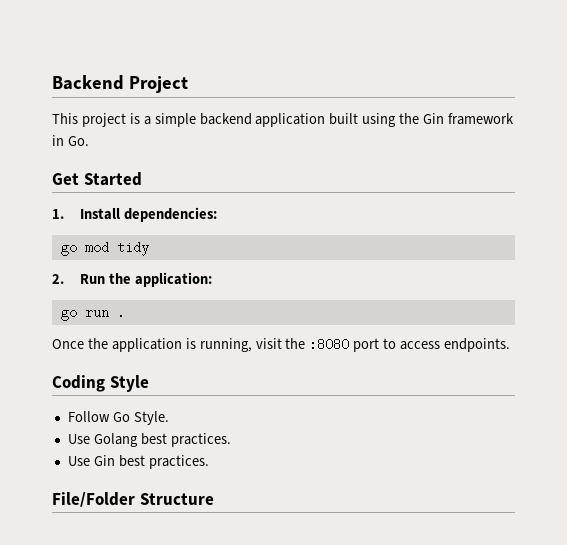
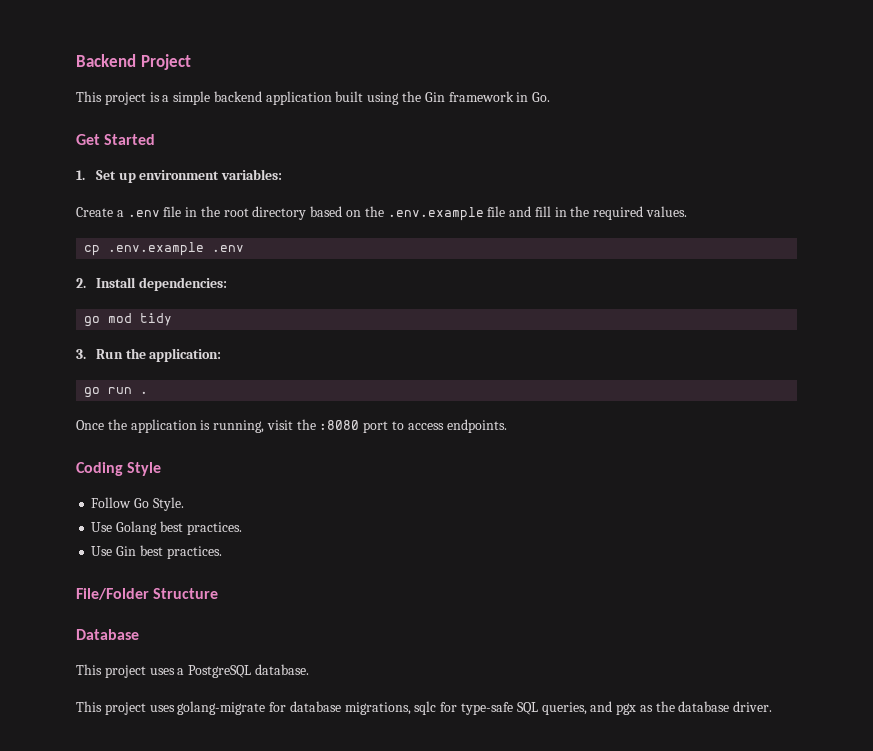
- 1. Install dependencies:
+ 1. Set up environment variables:
+ Create a .env file in the root directory based on the .env.example file and fill in the required values.
+ cp .env.example .env
+ 2. Install dependencies:
- 2. Run the application:
+ 3. Run the application:
+ Database
+ This project uses a PostgreSQL database.
+ This project uses golang-migrate for database migrations, sqlc for type-safe SQL queries, and pgx as the database driver.

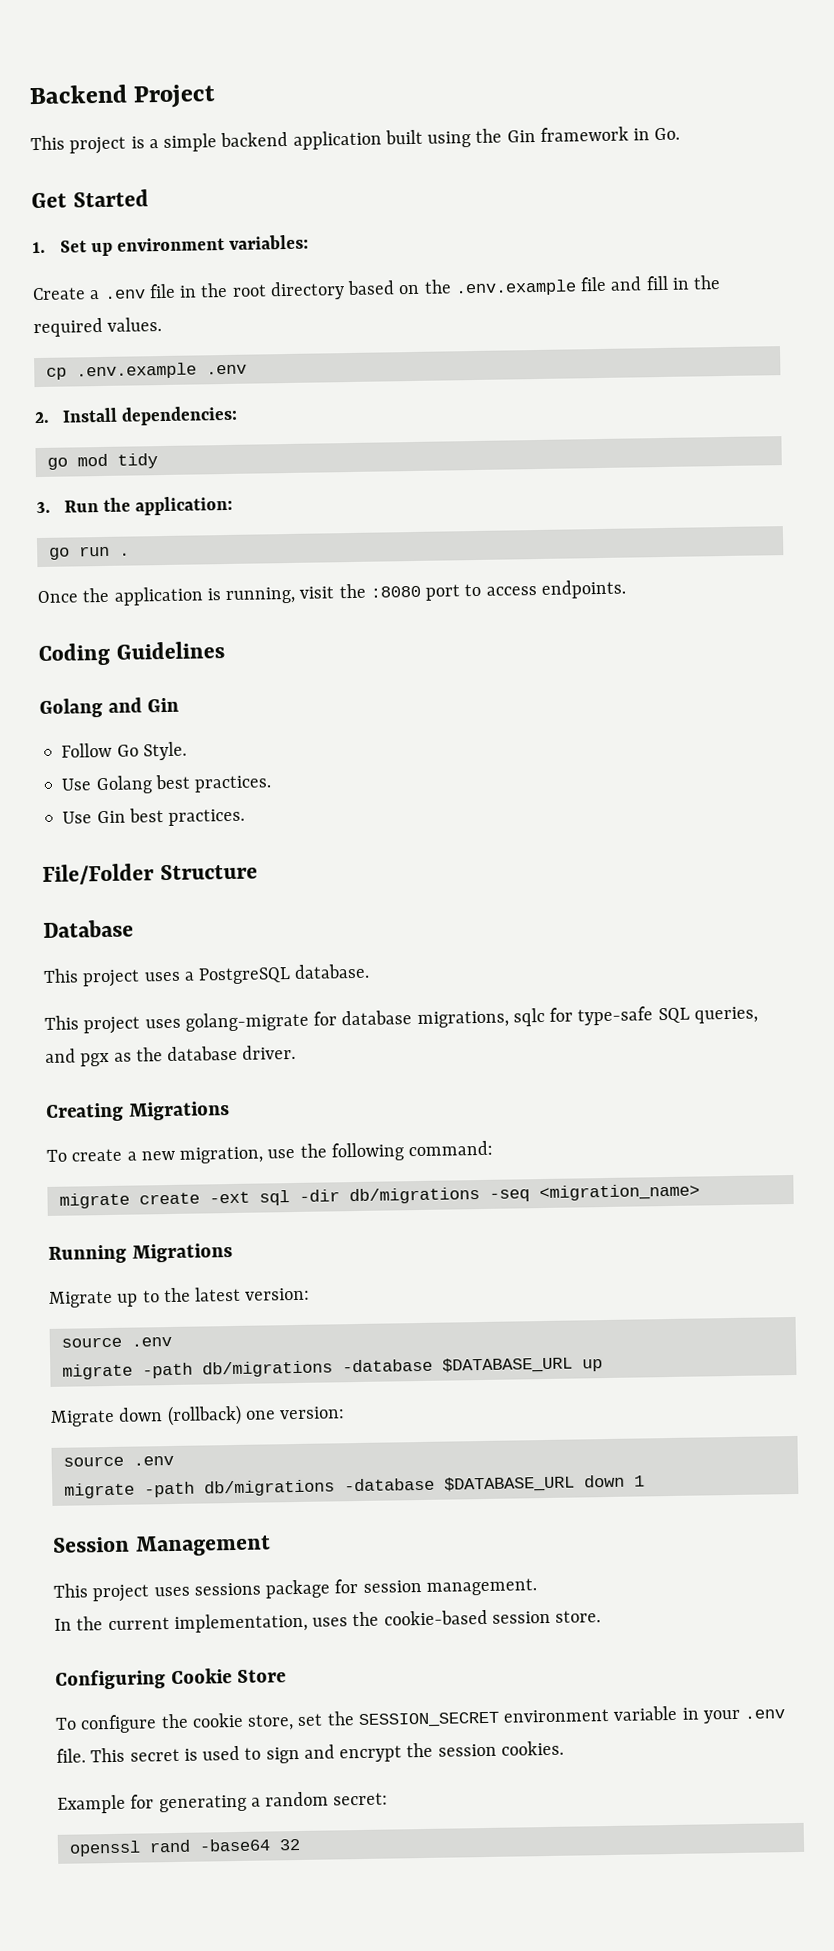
- Coding Style
+ Coding Guidelines
+ Golang and Gin
+ Creating Migrations
+ To create a new migration, use the following command:
+ migrate create -ext sql -dir db/migrations -seq <migration_name>
+ Running Migrations
+ Migrate up to the latest version:
+ source .env
+ migrate -path db/migrations -database $DATABASE_URL up
+ Migrate down (rollback) one version:
+ source .env
+ migrate -path db/migrations -database $DATABASE_URL down 1
+ Session Management
+ This project uses sessions package for session management.
+ In the current implementation, uses the cookie-based session store.
+ Configuring Cookie Store
+ To configure the cookie store, set the SESSION_SECRET environment variable in your .env file. This secret is used to sign and encrypt the session cookies.
+ Example for generating a random secret:
+ openssl rand -base64 32

